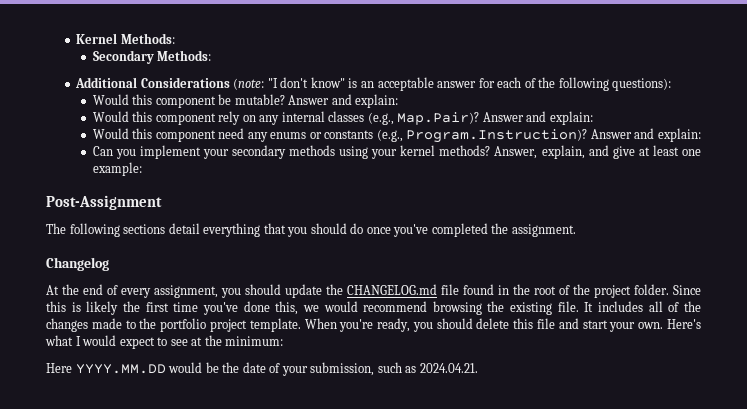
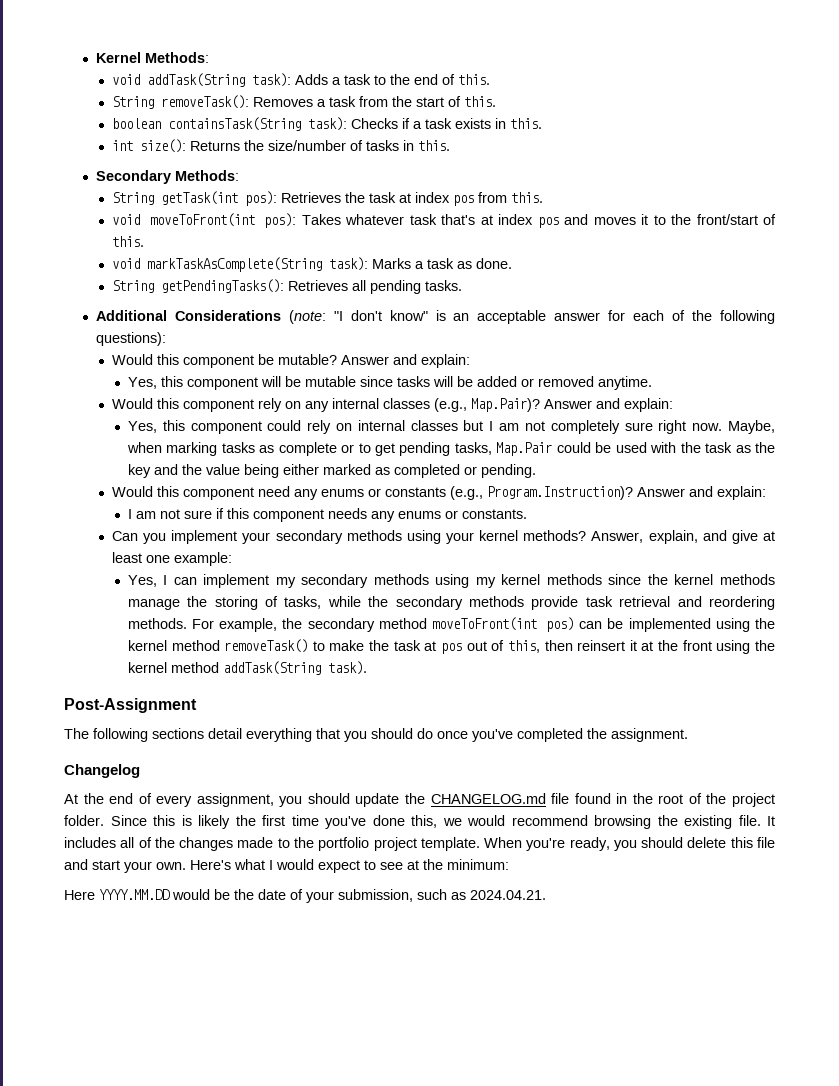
+ void addTask(String task): Adds a task to the end of this.
+ String removeTask(): Removes a task from the start of this.
+ boolean containsTask(String task): Checks if a task exists in this.
+ int size(): Returns the size/number of tasks in this.
  Secondary Methods:
+ String getTask(int pos): Retrieves the task at index pos from this.
+ void moveToFront(int pos): Takes whatever task that's at index pos and moves it to the front/start of this.
+ void markTaskAsComplete(String task): Marks a task as done.
+ String getPendingTasks(): Retrieves all pending tasks.
+ Yes, this component will be mutable since tasks will be added or removed anytime.
+ Yes, this component could rely on internal classes but I am not completely sure right now. Maybe, when marking tasks as complete or to get pending tasks, Map.Pair could be used with the task as the key and the value being either marked as completed or pending.
+ I am not sure if this component needs any enums or constants.
+ Yes, I can implement my secondary methods using my kernel methods since the kernel methods manage the storing of tasks, while the secondary methods provide task retrieval and reordering methods. For example, the secondary method moveToFront(int pos) can be implemented using the kernel method removeTask() to make the task at pos out of this, then reinsert it at the front using the kernel method addTask(String task).

